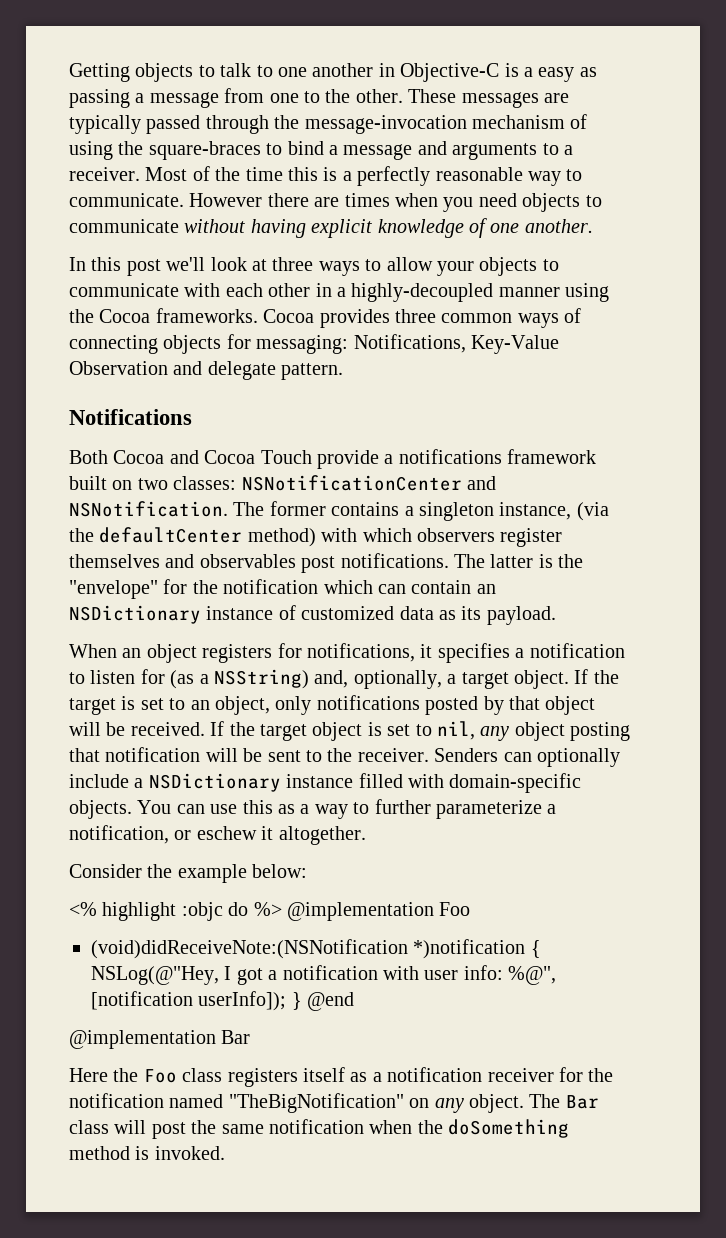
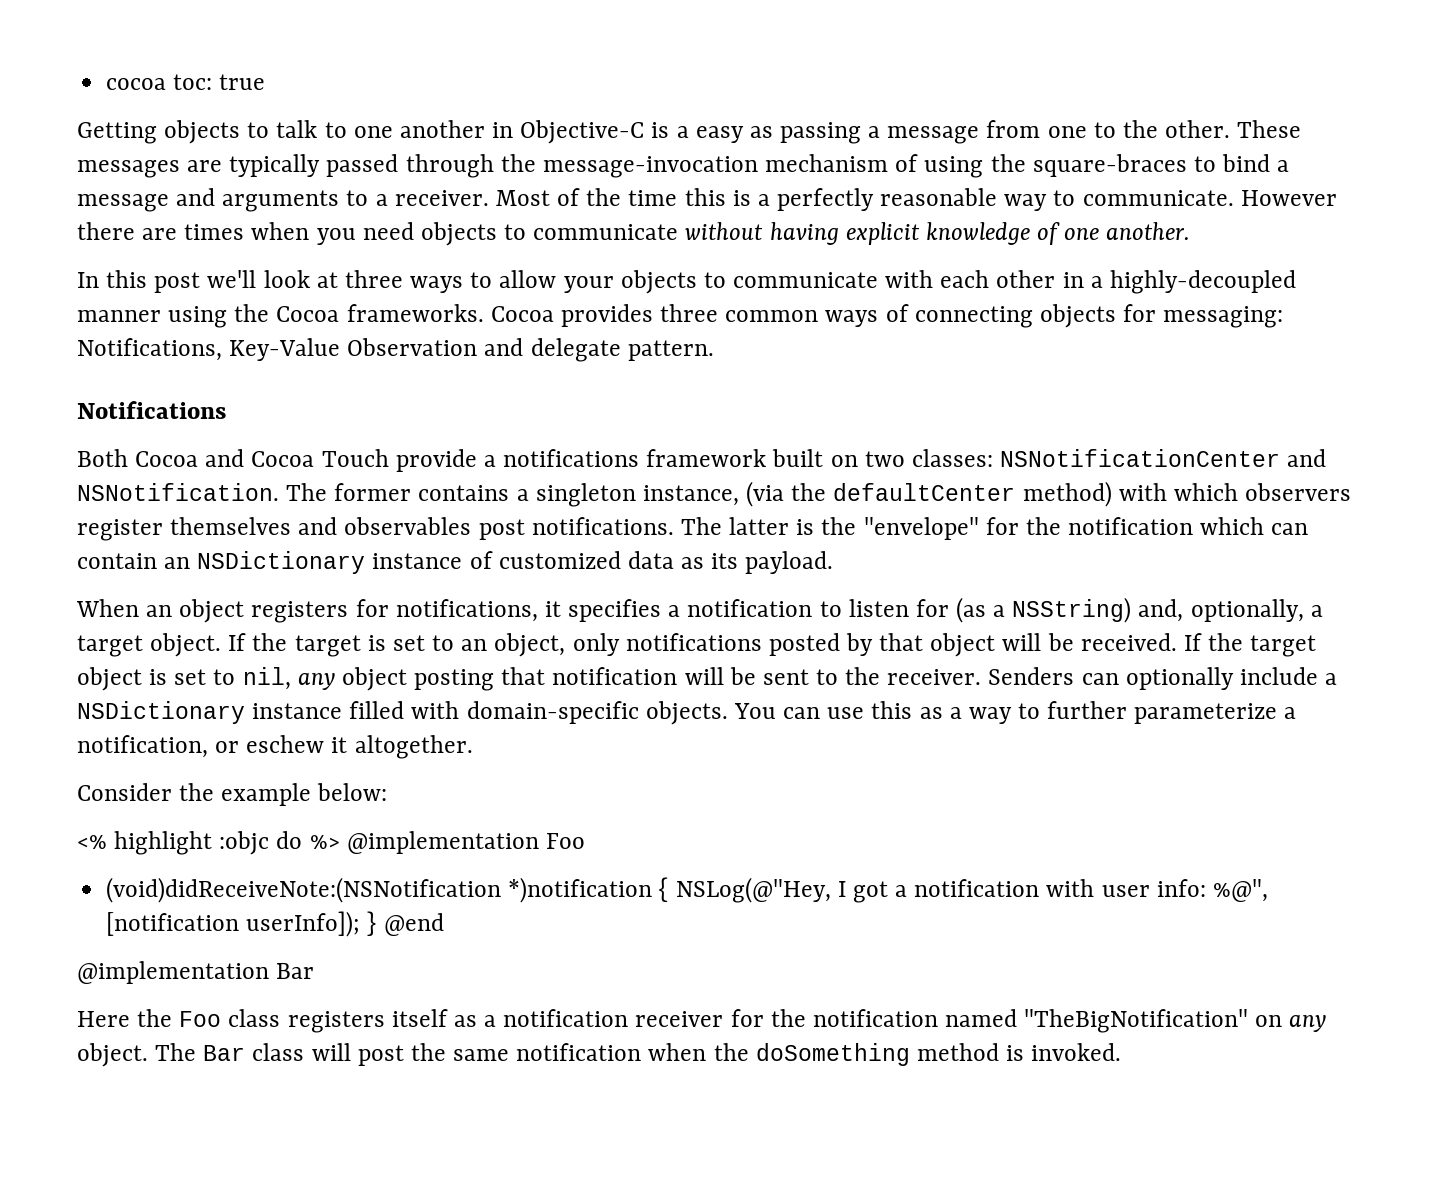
+ cocoa toc: true

